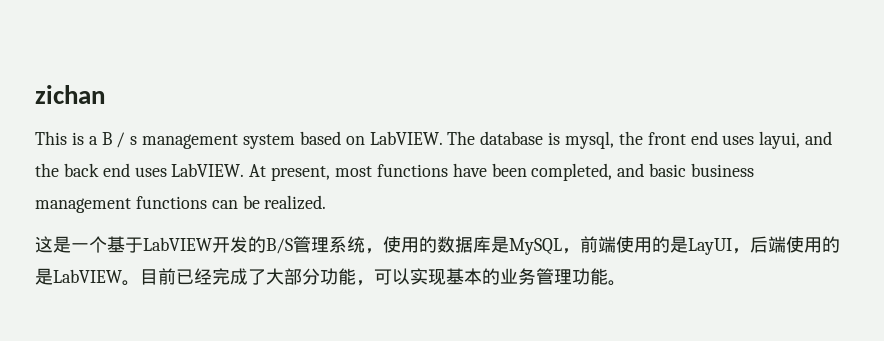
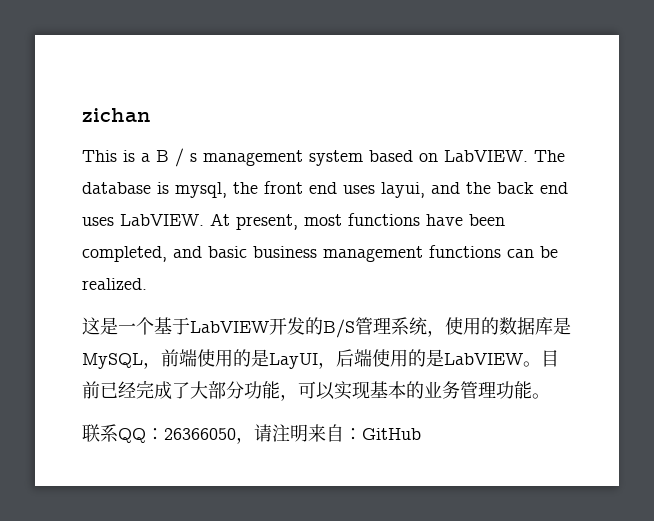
+ 联系QQ：26366050，请注明来自：GitHub

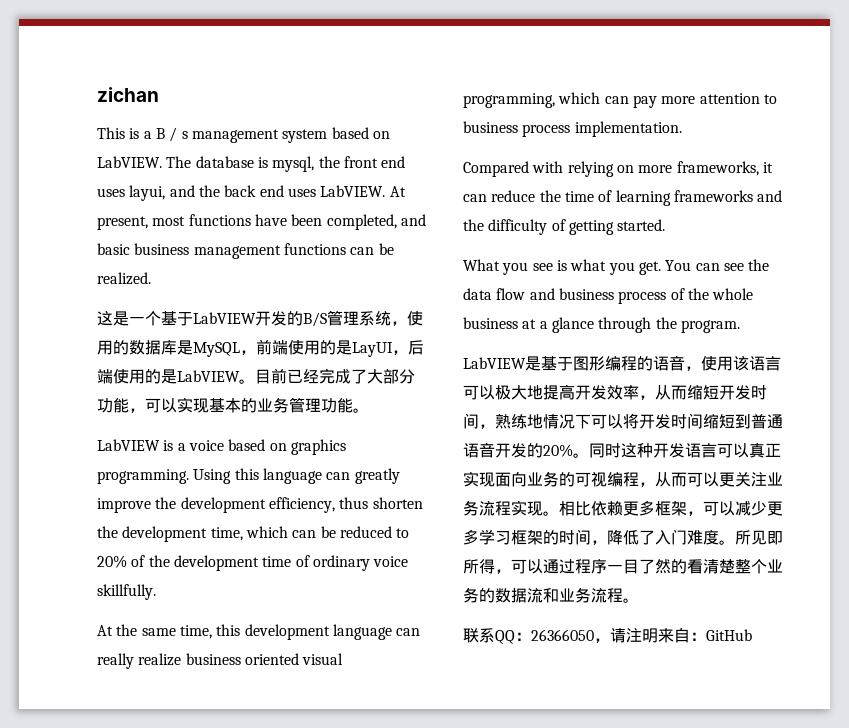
+ LabVIEW is a voice based on graphics programming. Using this language can greatly improve the development efficiency, thus shorten the development time, which can be reduced to 20% of the development time of ordinary voice skillfully.
+ At the same time, this development language can really realize business oriented visual programming, which can pay more attention to business process implementation.
+ Compared with relying on more frameworks, it can reduce the time of learning frameworks and the difficulty of getting started.
+ What you see is what you get. You can see the data flow and business process of the whole business at a glance through the program.
+ LabVIEW是基于图形编程的语音，使用该语言可以极大地提高开发效率，从而缩短开发时间，熟练地情况下可以将开发时间缩短到普通语音开发的20%。同时这种开发语言可以真正实现面向业务的可视编程，从而可以更关注业务流程实现。相比依赖更多框架，可以减少更多学习框架的时间，降低了入门难度。所见即所得，可以通过程序一目了然的看清楚整个业务的数据流和业务流程。

